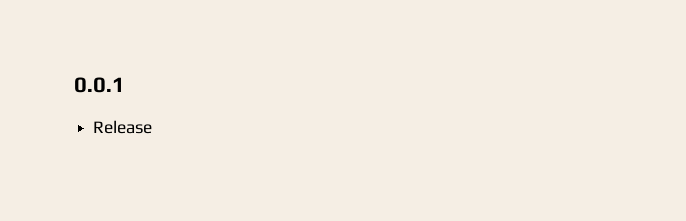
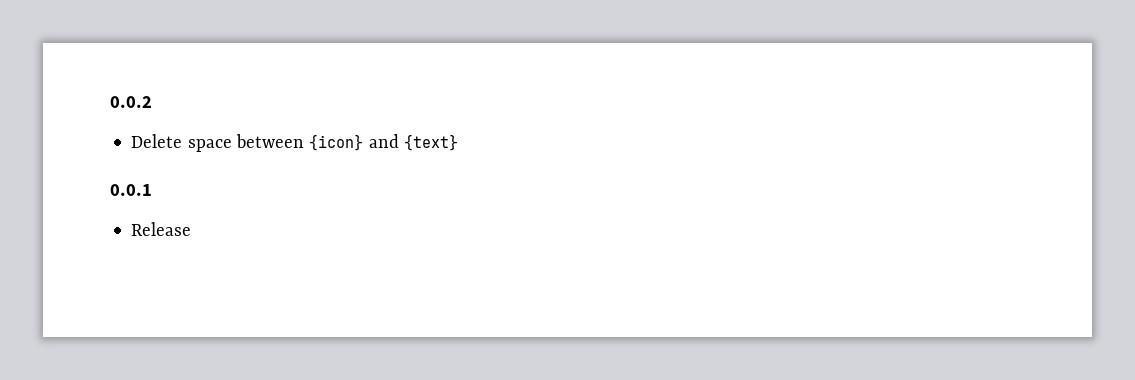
+ 0.0.2
+ Delete space between {icon} and {text}

